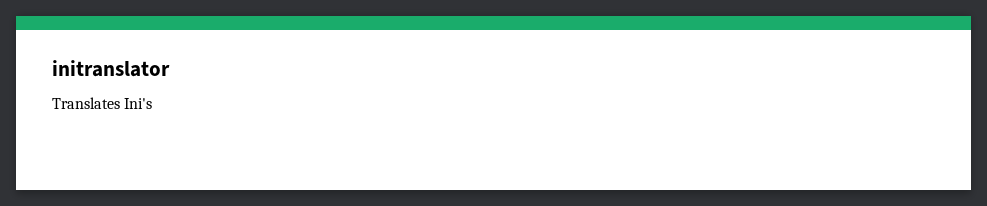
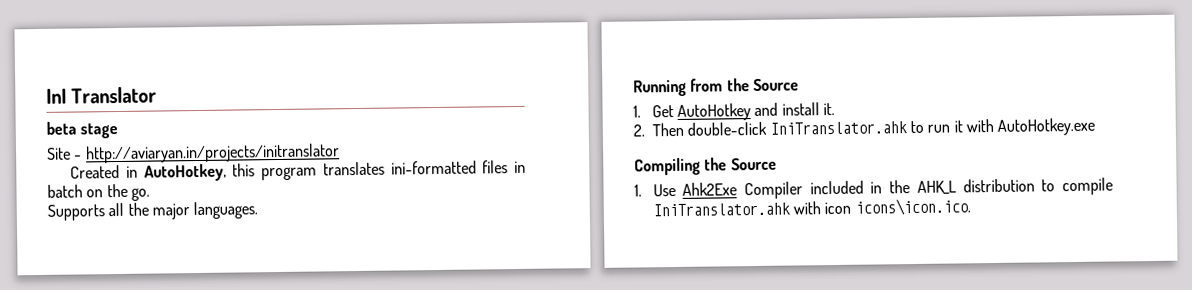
- initranslator
- Translates Ini's
+ InI Translator
+ beta stage
+ Site - http://aviaryan.in/projects/initranslator
+ Created in AutoHotkey, this program translates ini-formatted files in batch on the go.
+ Supports all the major languages.
+ Running from the Source
+ 1. Get AutoHotkey and install it.
+ 2. Then double-click IniTranslator.ahk to run it with AutoHotkey.exe
+ Compiling the Source
+ 1. Use Ahk2Exe Compiler included in the AHK_L distribution to compile IniTranslator.ahk with icon icons\icon.ico.

